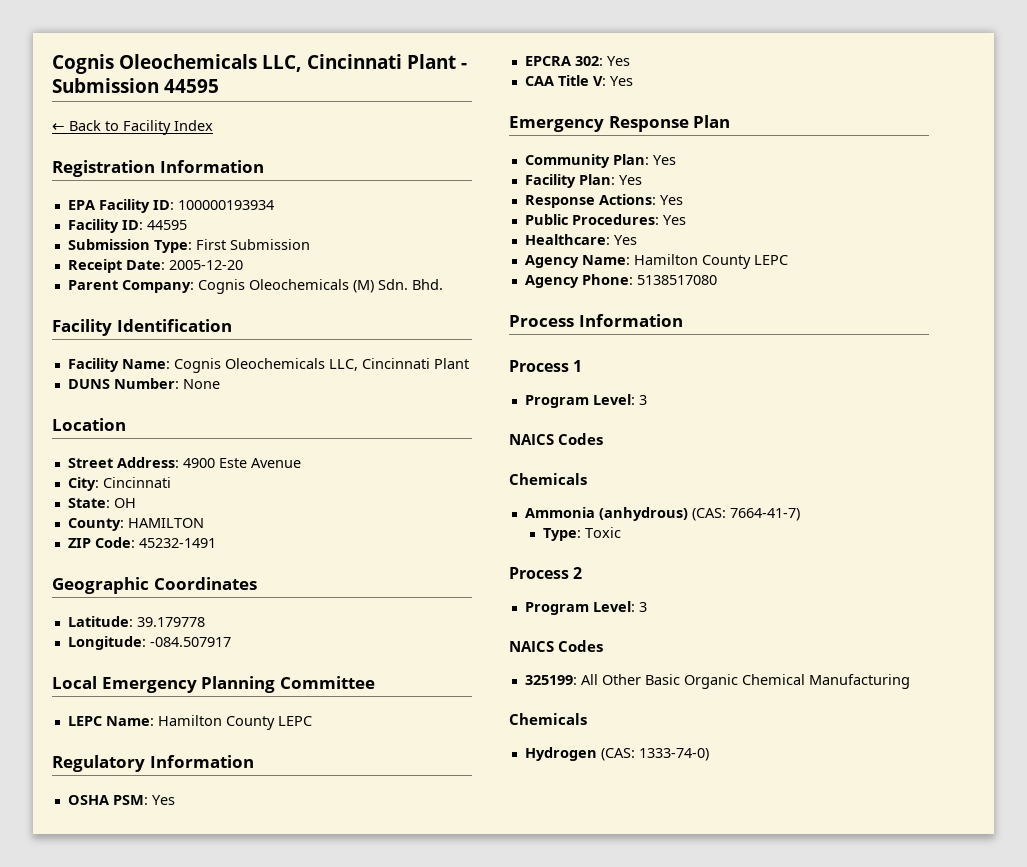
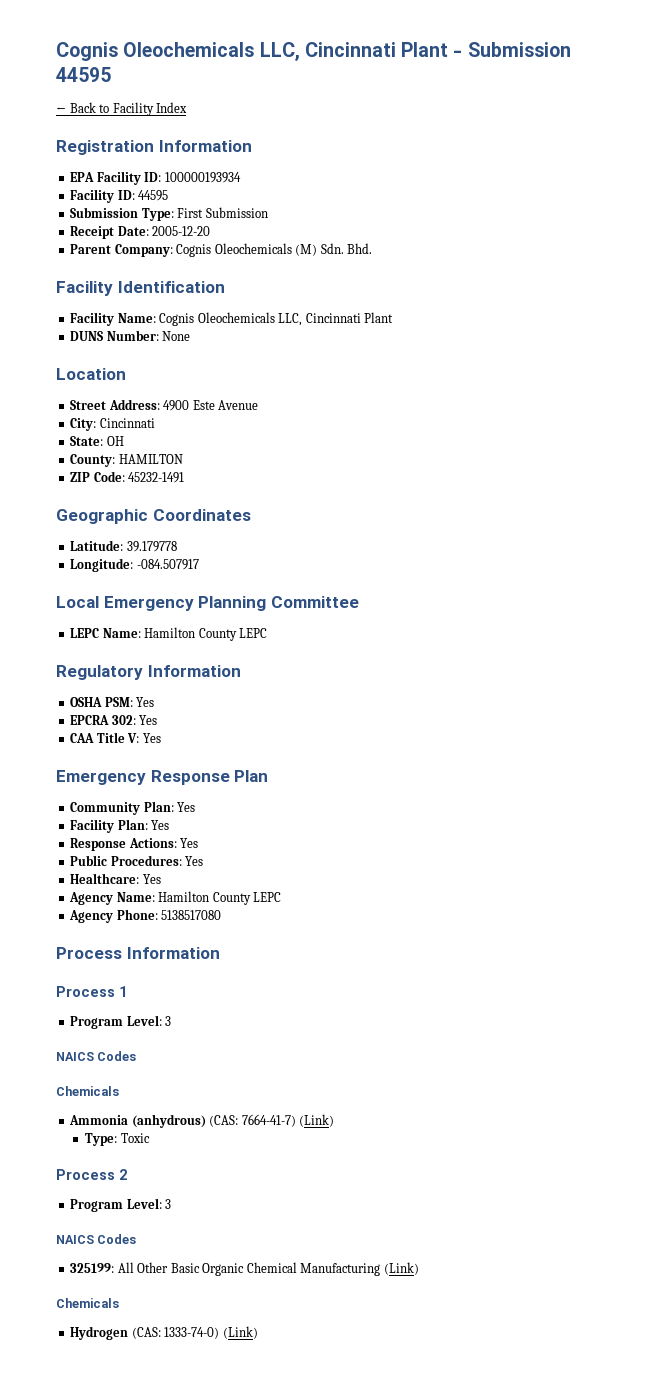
- Ammonia (anhydrous) (CAS: 7664-41-7)
+ Ammonia (anhydrous) (CAS: 7664-41-7) (Link)
- 325199: All Other Basic Organic Chemical Manufacturing
+ 325199: All Other Basic Organic Chemical Manufacturing (Link)
- Hydrogen (CAS: 1333-74-0)
+ Hydrogen (CAS: 1333-74-0) (Link)

